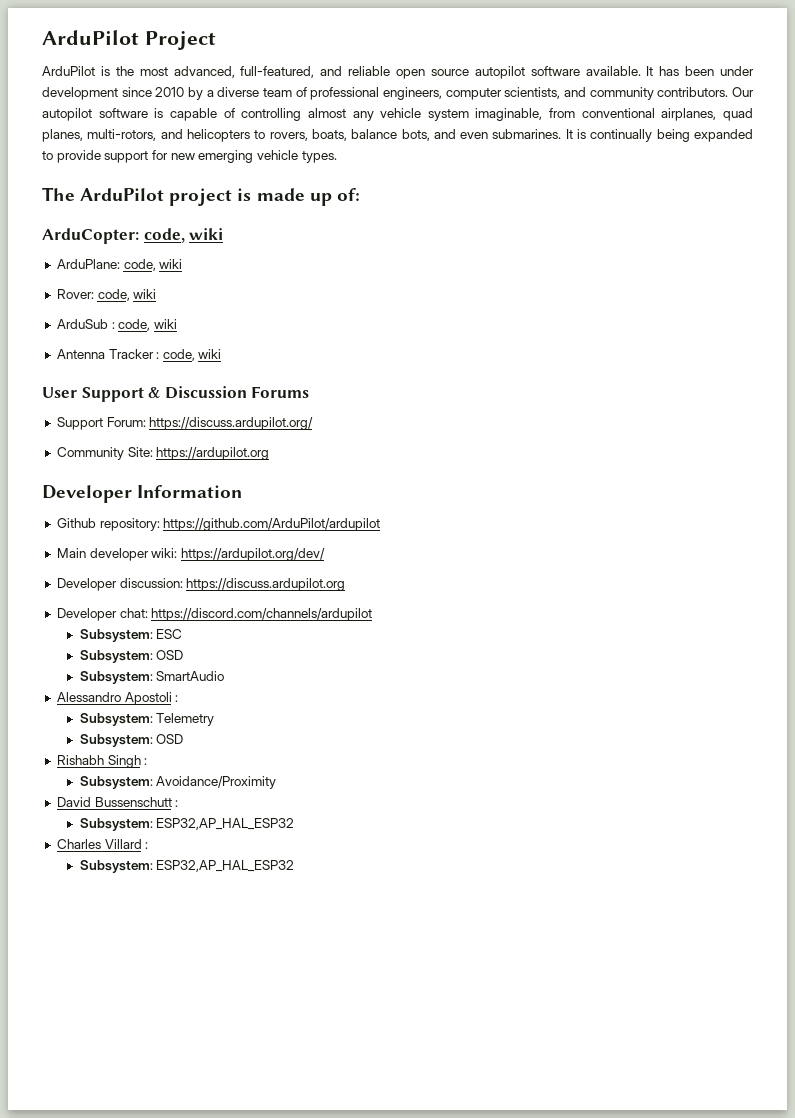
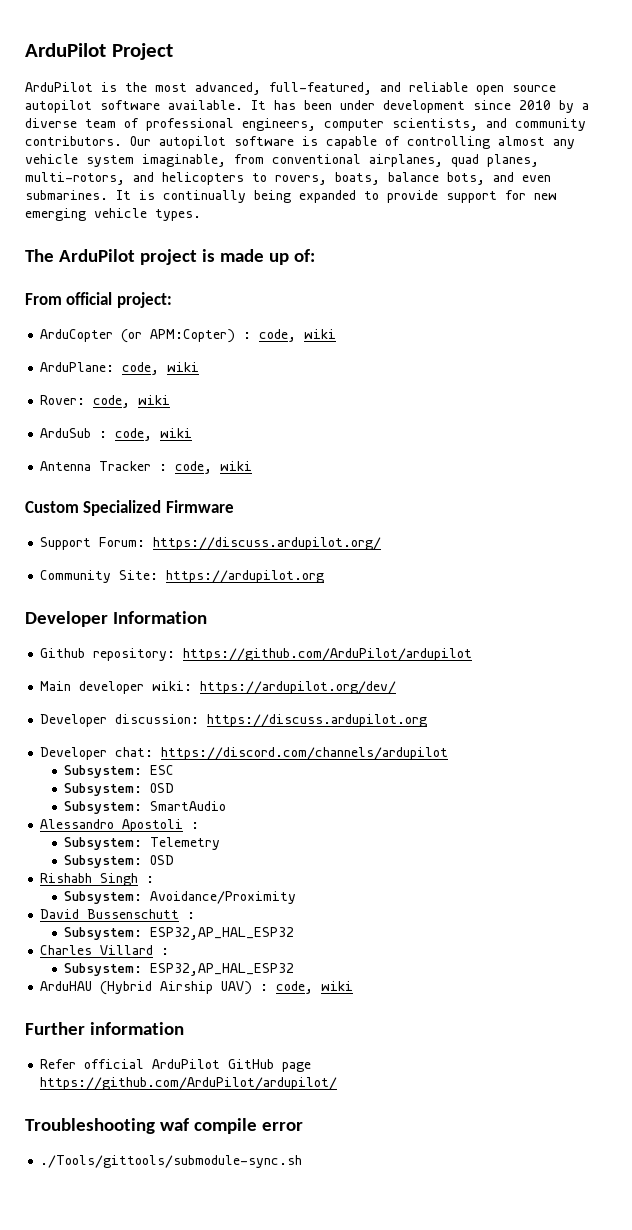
- ArduCopter: code, wiki
+ From official project:
+ ArduCopter (or APM:Copter) : code, wiki
- User Support & Discussion Forums
+ Custom Specialized Firmware
+ ArduHAU (Hybrid Airship UAV) : code, wiki
+ Further information
+ Refer official ArduPilot GitHub page https://github.com/ArduPilot/ardupilot/
+ Troubleshooting waf compile error
+ ./Tools/gittools/submodule-sync.sh

